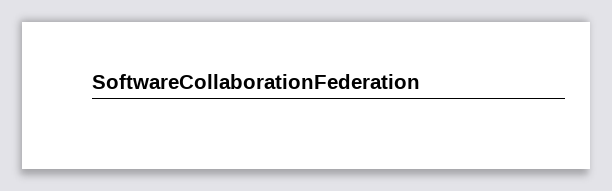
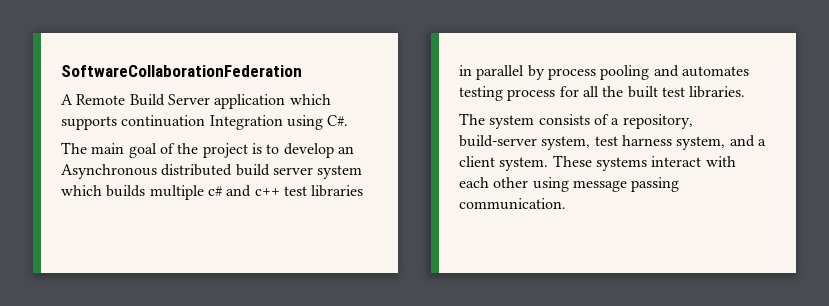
+ A Remote Build Server application which supports continuation Integration using C#.
+ The main goal of the project is to develop an Asynchronous distributed build server system which builds multiple c# and c++ test libraries in parallel by process pooling and automates testing process for all the built test libraries.
+ The system consists of a repository, build-server system, test harness system, and a client system. These systems interact with each other using message passing communication.

